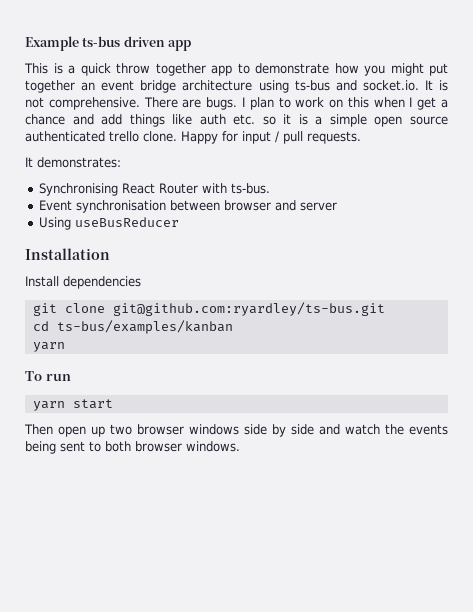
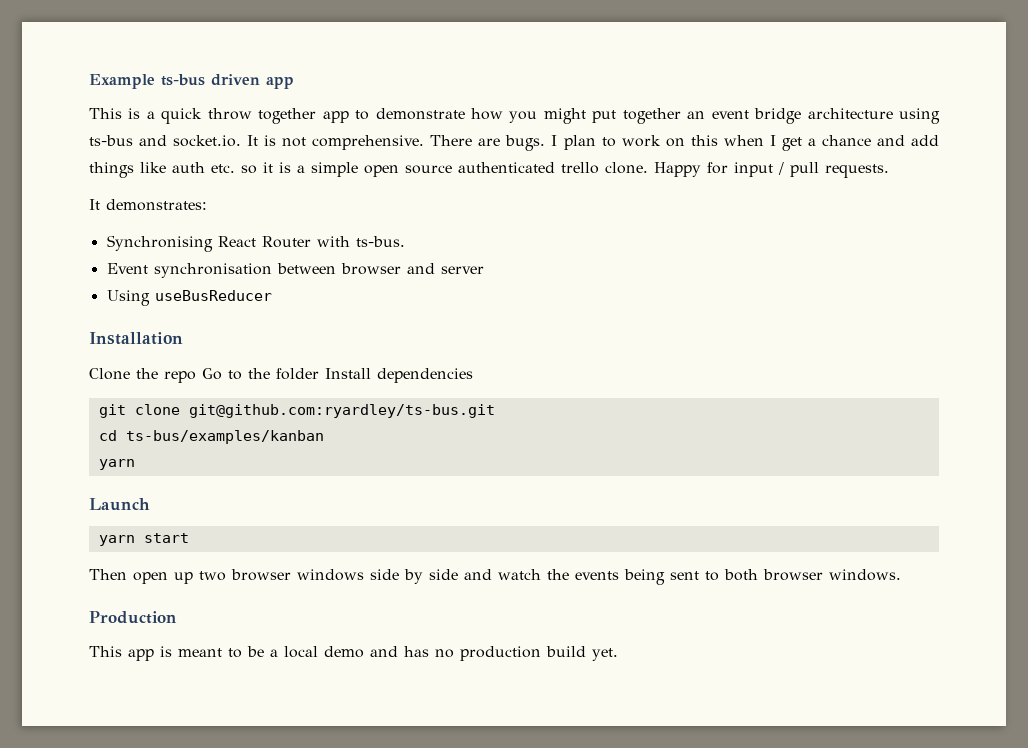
- Install dependencies
+ Clone the repo Go to the folder Install dependencies
- To run
+ Launch
+ Production
+ This app is meant to be a local demo and has no production build yet.

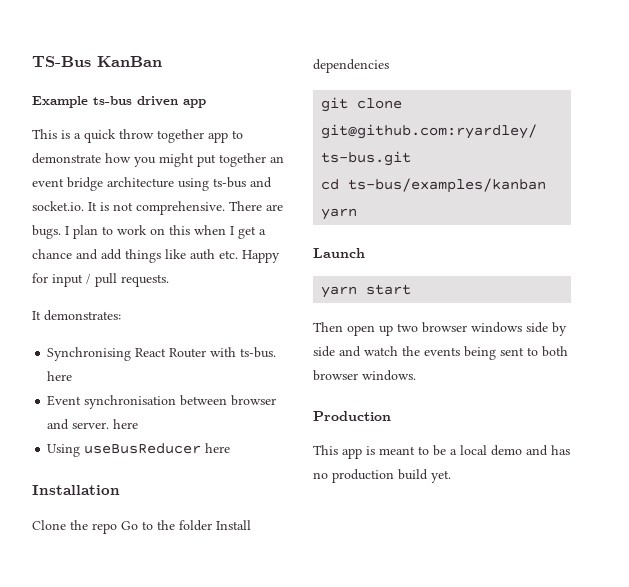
+ TS-Bus KanBan
- I plan to work on this when I get a chance and add things like auth etc. so it is a simple open source authenticated trello clone. Happy for input / pull requests.
+ I plan to work on this when I get a chance and add things like auth etc. Happy for input / pull requests.
- Synchronising React Router with ts-bus.
+ Synchronising React Router with ts-bus. here
- Event synchronisation between browser and server
+ Event synchronisation between browser and server. here
- Using useBusReducer
+ Using useBusReducer here

